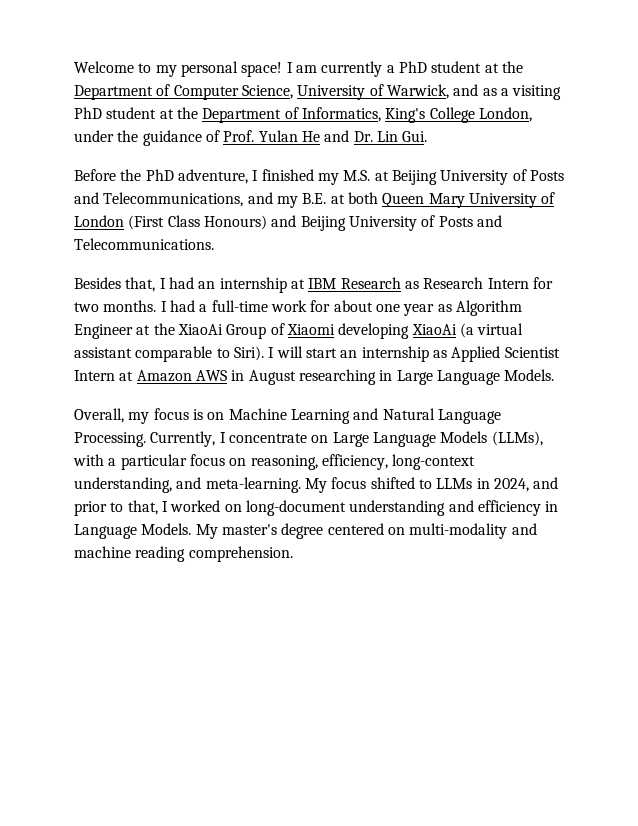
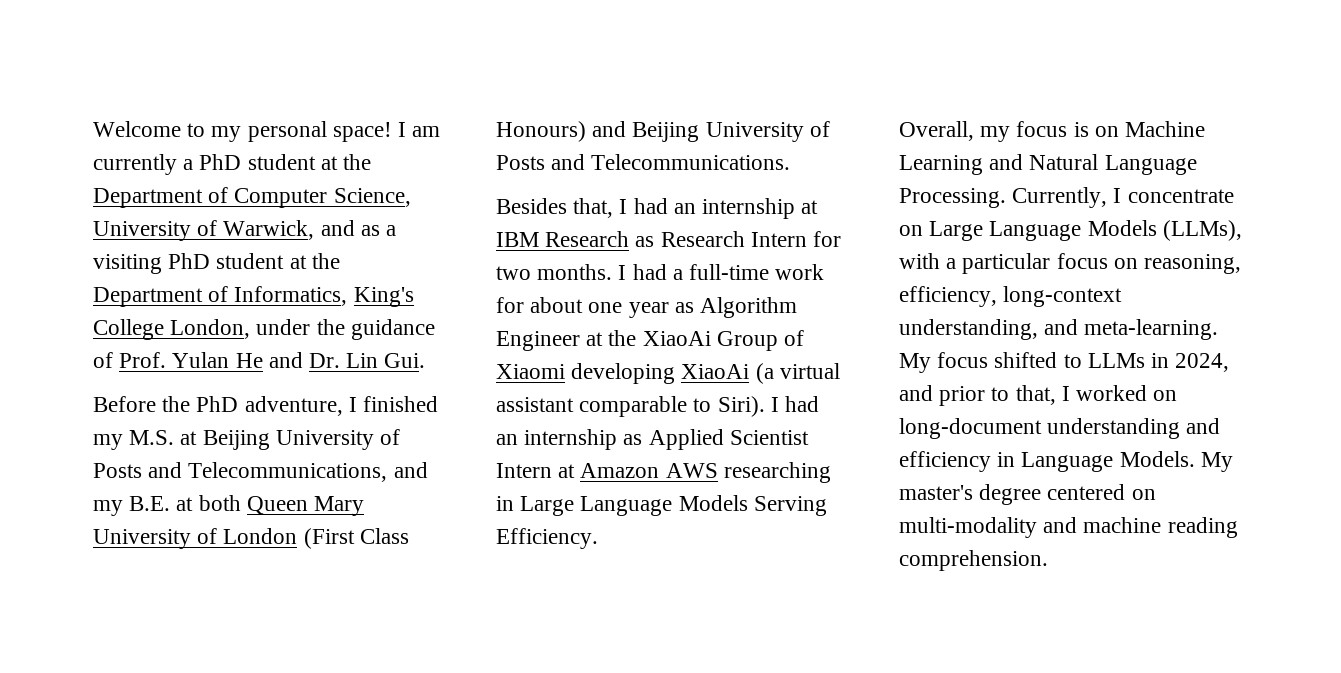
- I will start an internship as Applied Scientist Intern at Amazon AWS in August researching in Large Language Models.
+ I had an internship as Applied Scientist Intern at Amazon AWS researching in Large Language Models Serving Efficiency.

